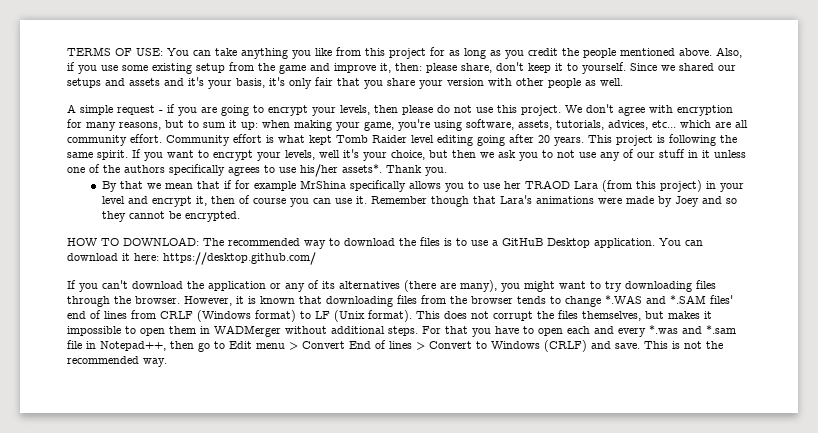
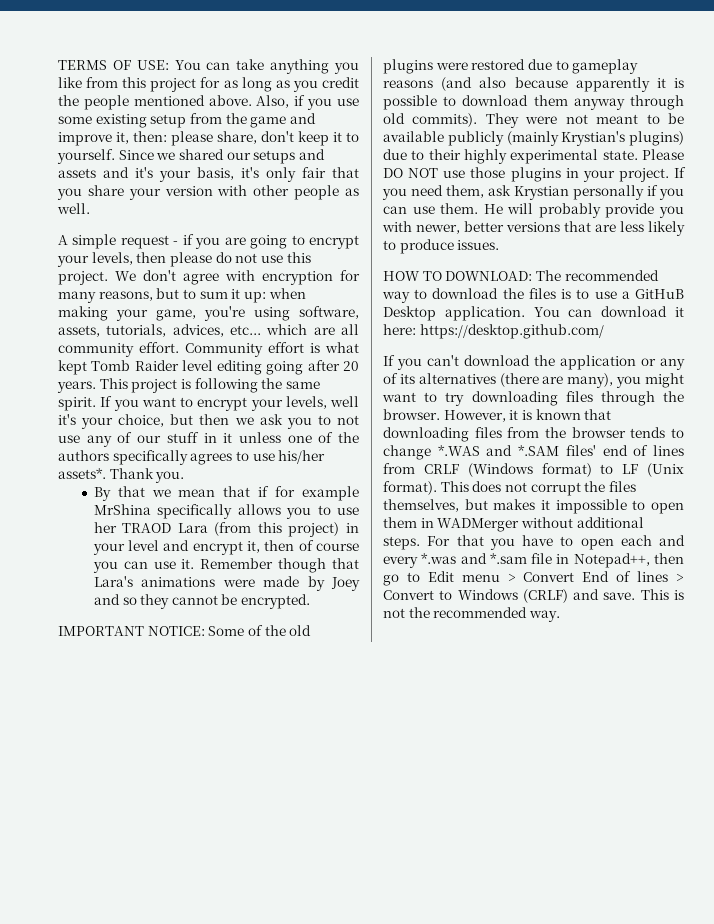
+ IMPORTANT NOTICE: Some of the old plugins were restored due to gameplay reasons (and also because apparently it is possible to download them anyway through old commits). They were not meant to be available publicly (mainly Krystian's plugins) due to their highly experimental state. Please DO NOT use those plugins in your project. If you need them, ask Krystian personally if you can use them. He will probably provide you with newer, better versions that are less likely to produce issues.

